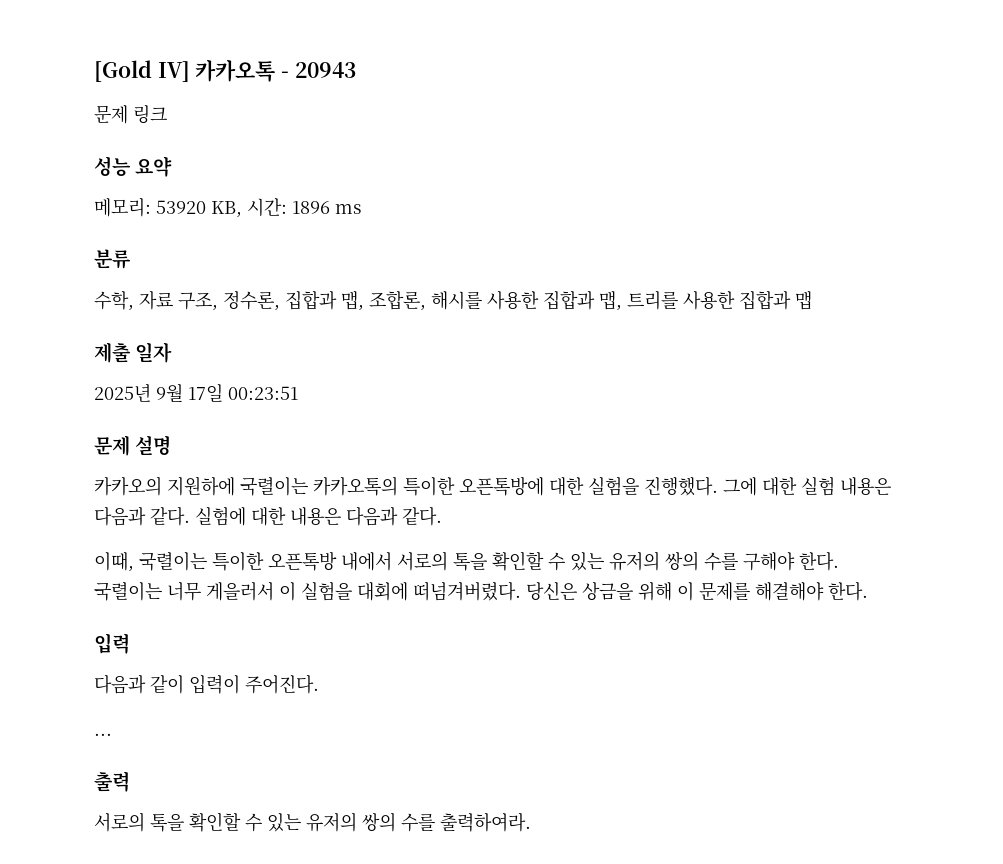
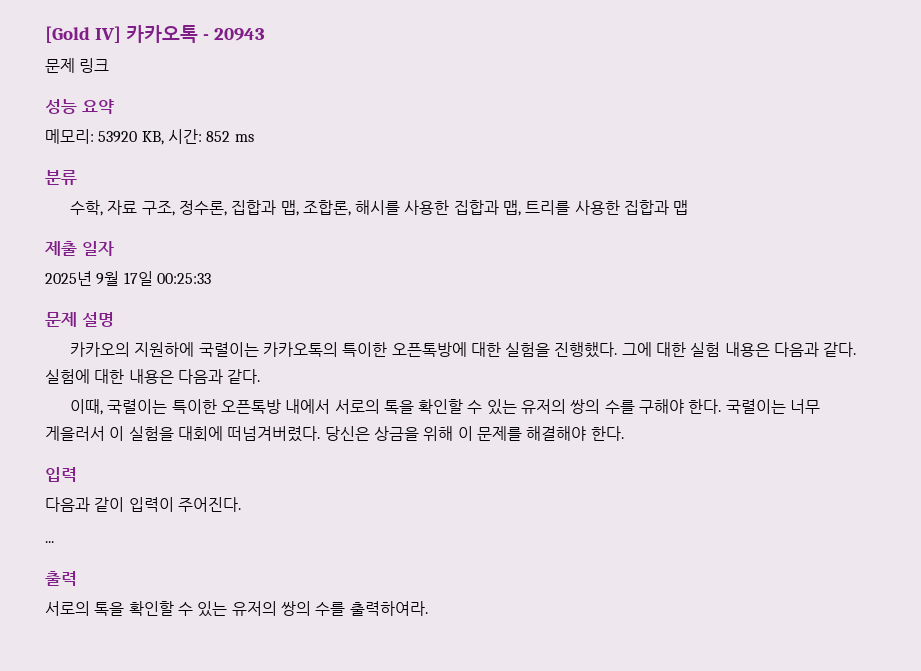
- 메모리: 53920 KB, 시간: 1896 ms
+ 메모리: 53920 KB, 시간: 852 ms
- 2025년 9월 17일 00:23:51
+ 2025년 9월 17일 00:25:33

